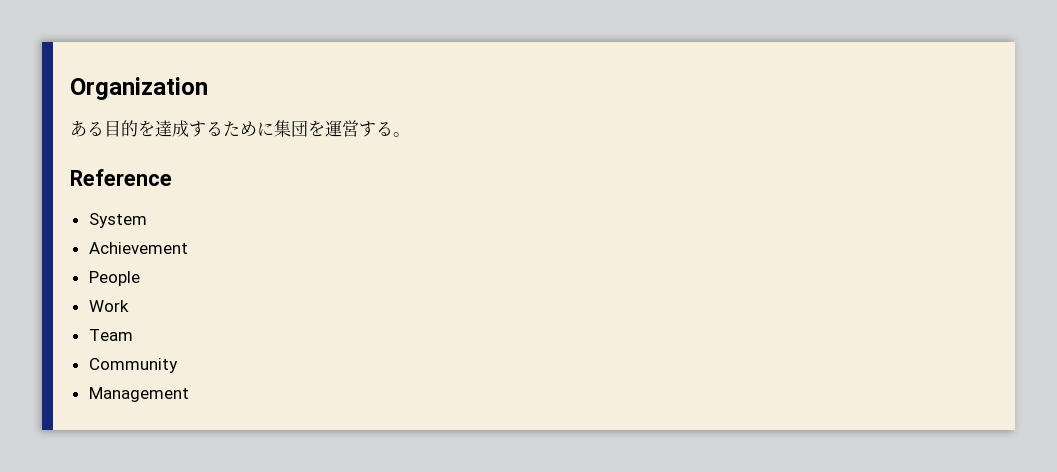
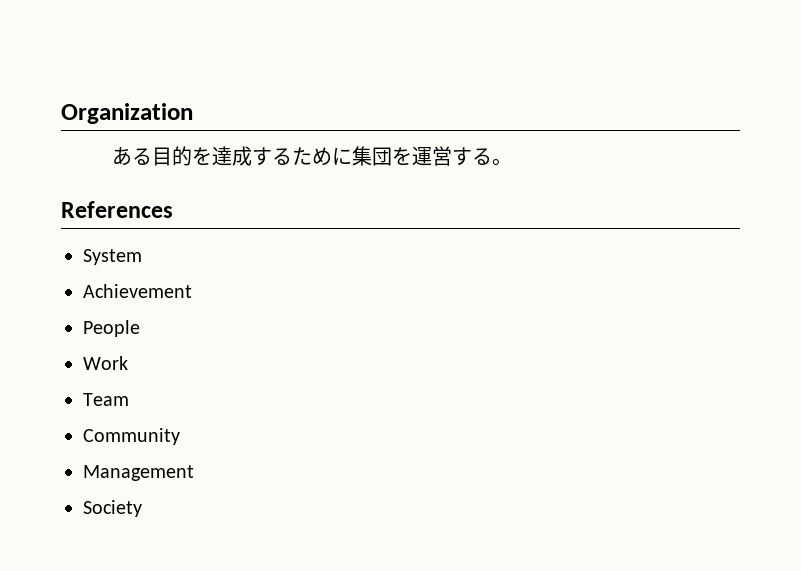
- Reference
+ References
+ Society

